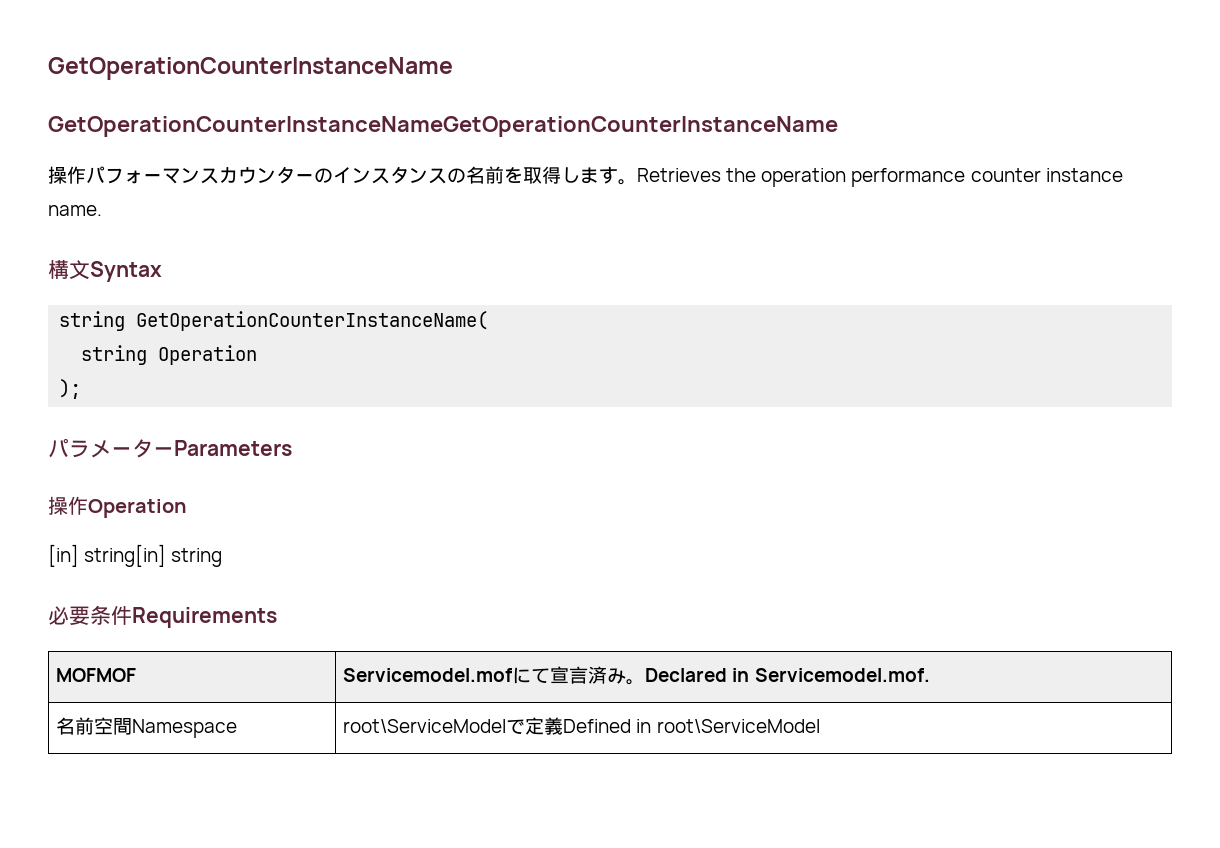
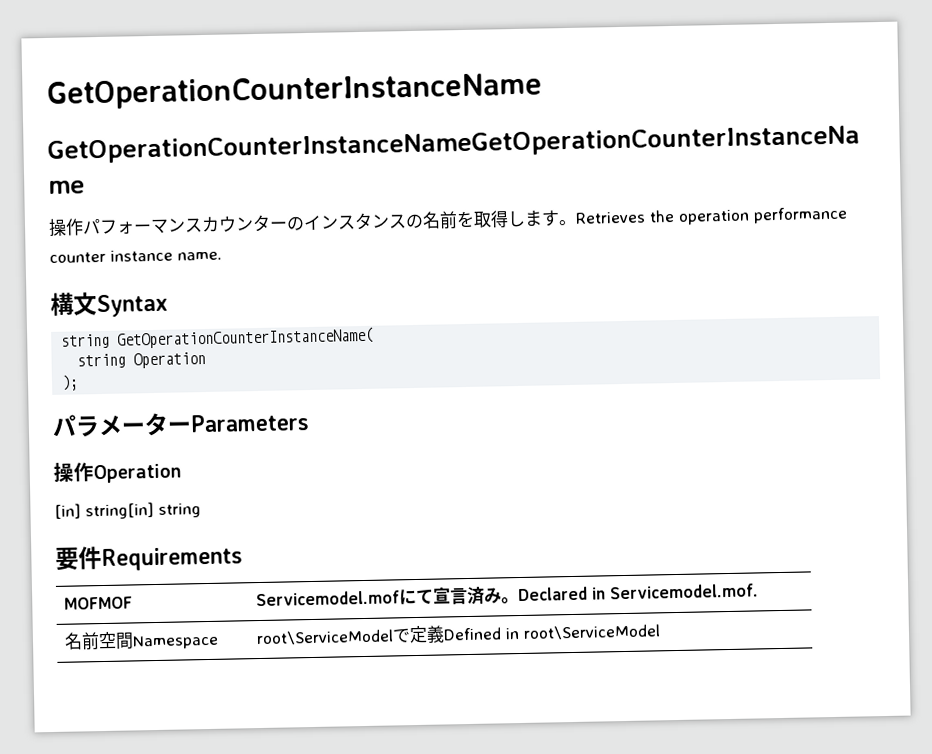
- 必要条件Requirements
+ 要件Requirements

